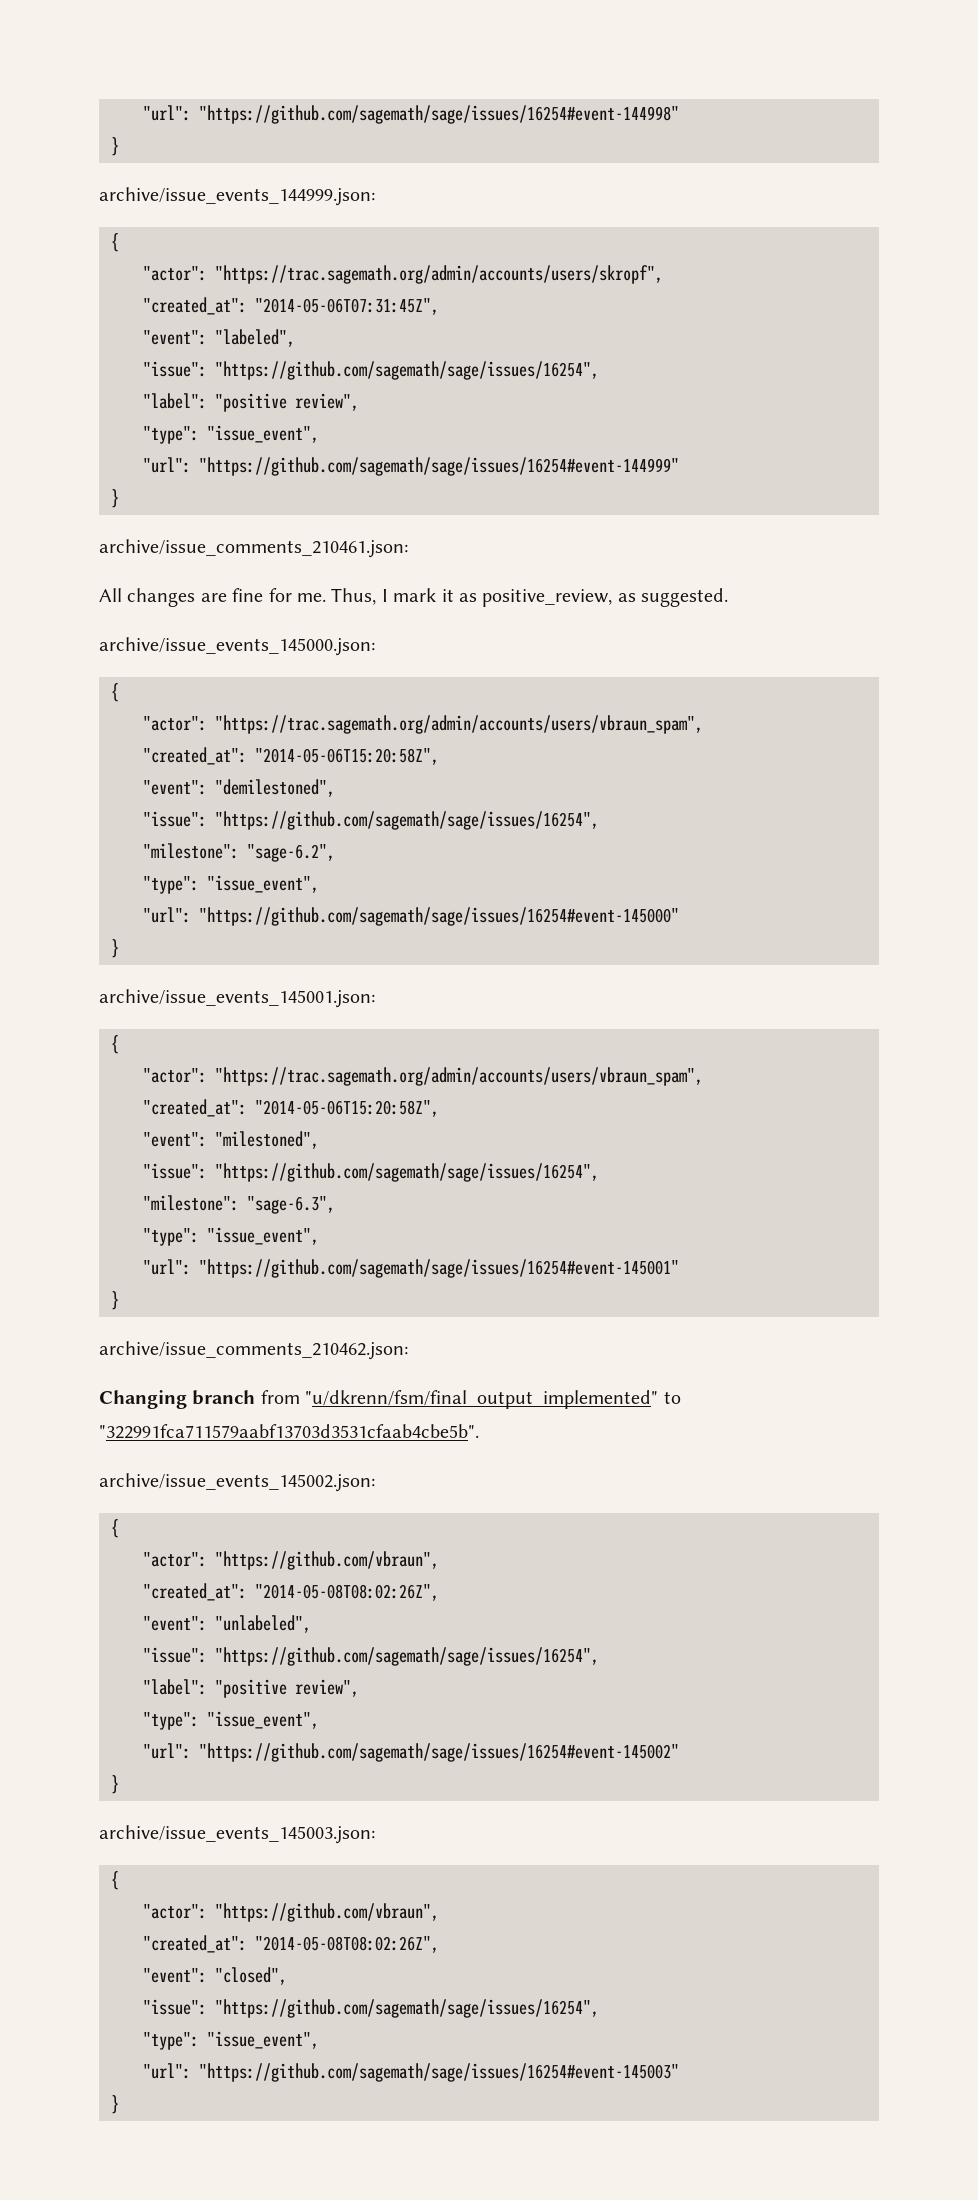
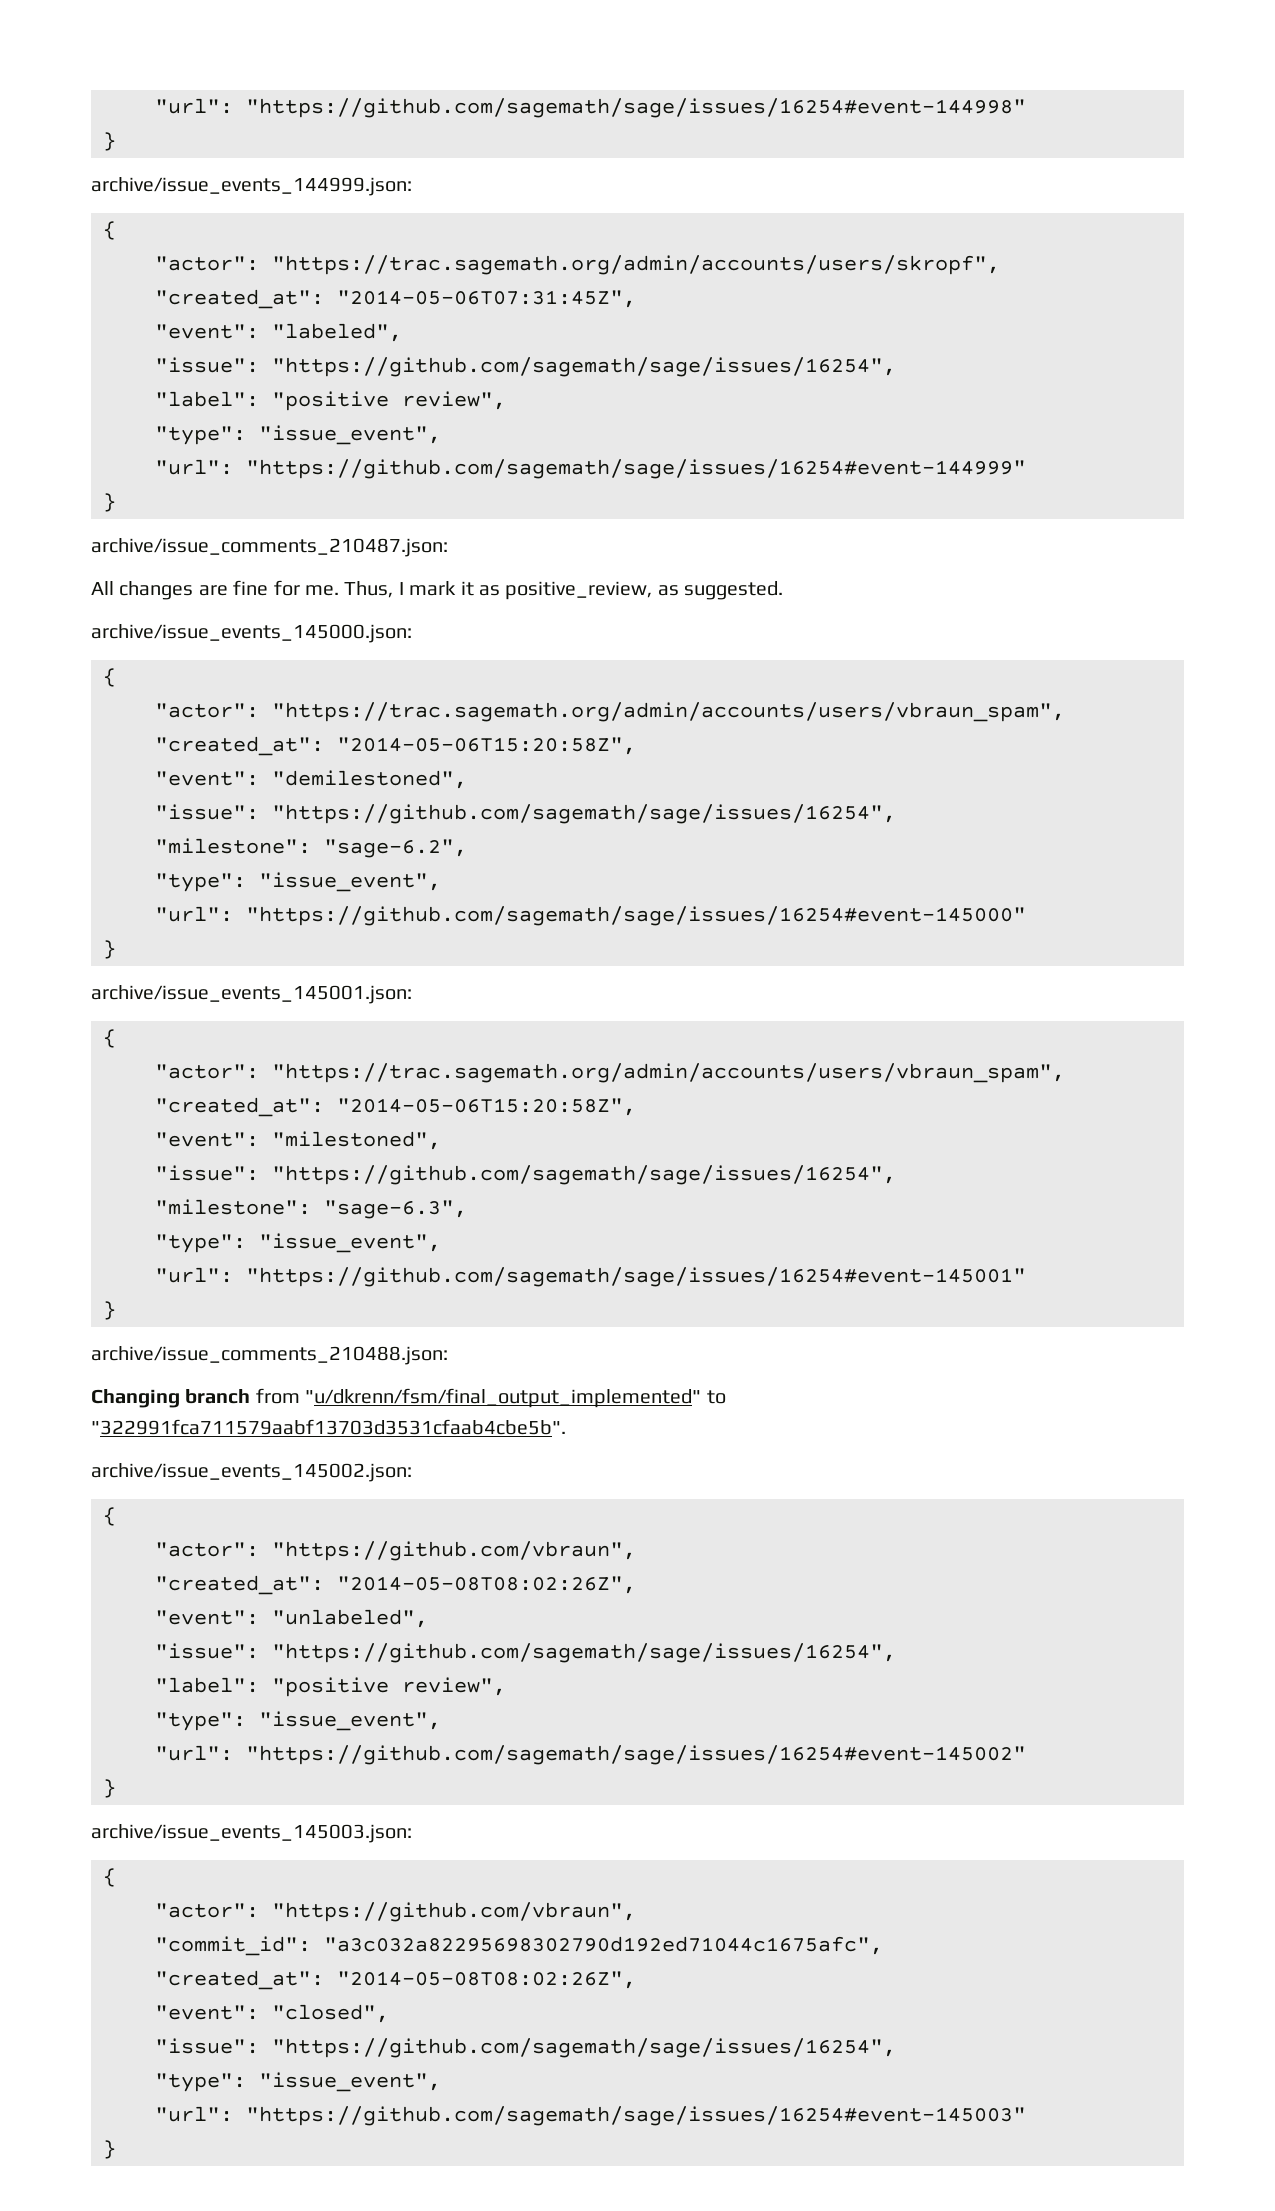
- archive/issue_comments_210461.json:
+ archive/issue_comments_210487.json:
- archive/issue_comments_210462.json:
+ archive/issue_comments_210488.json:
+ "commit_id": "a3c032a82295698302790d192ed71044c1675afc",

